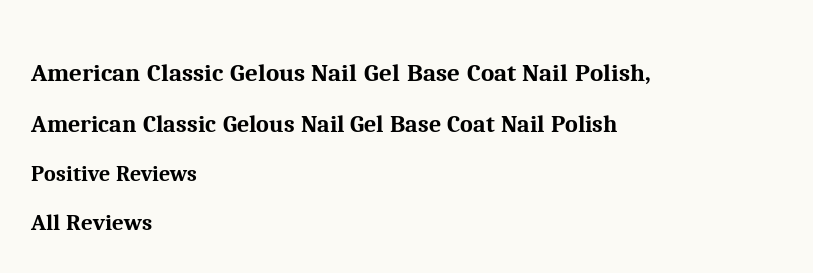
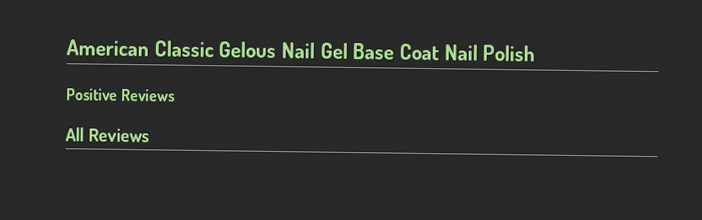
- American Classic Gelous Nail Gel Base Coat Nail Polish,

